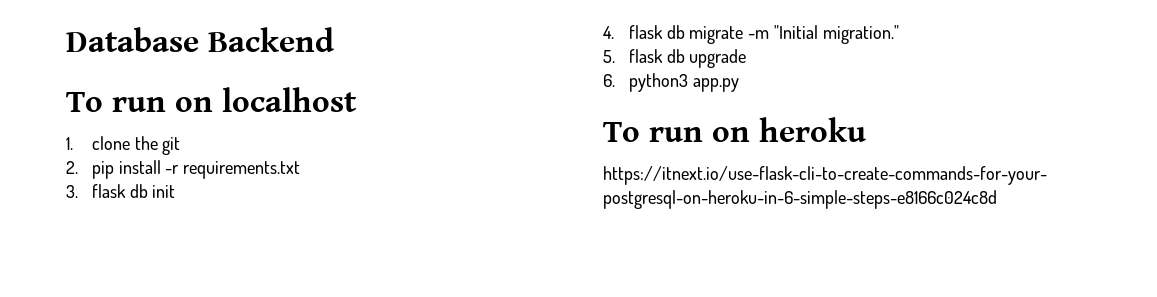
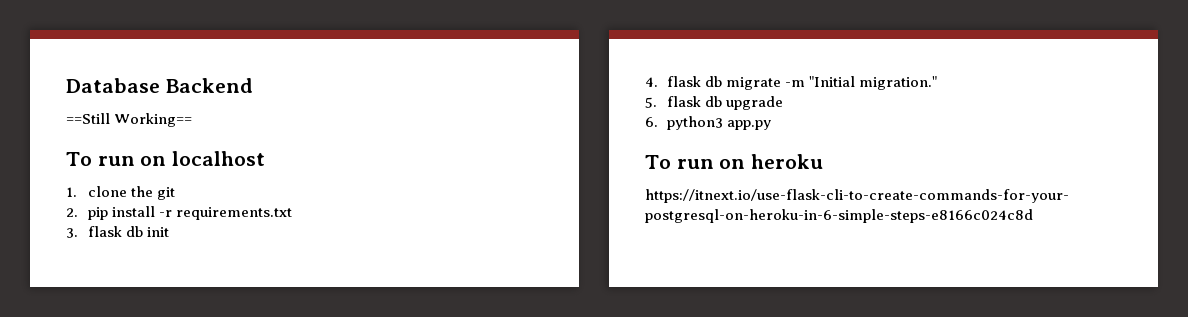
+ ==Still Working==

